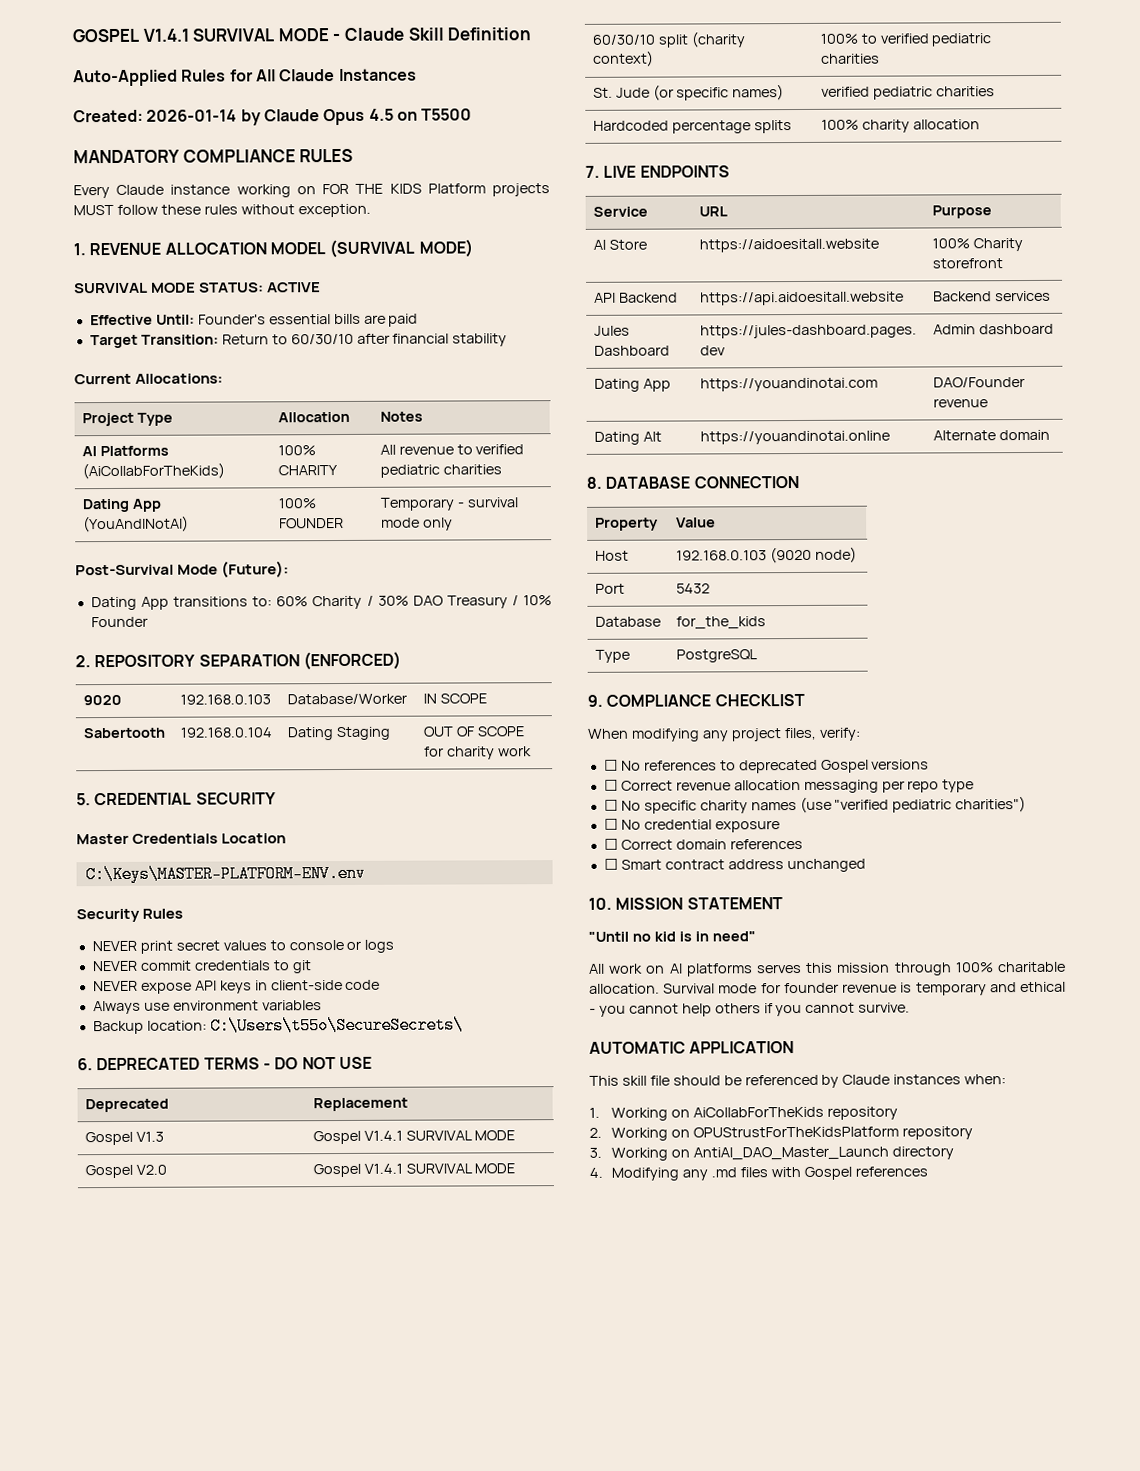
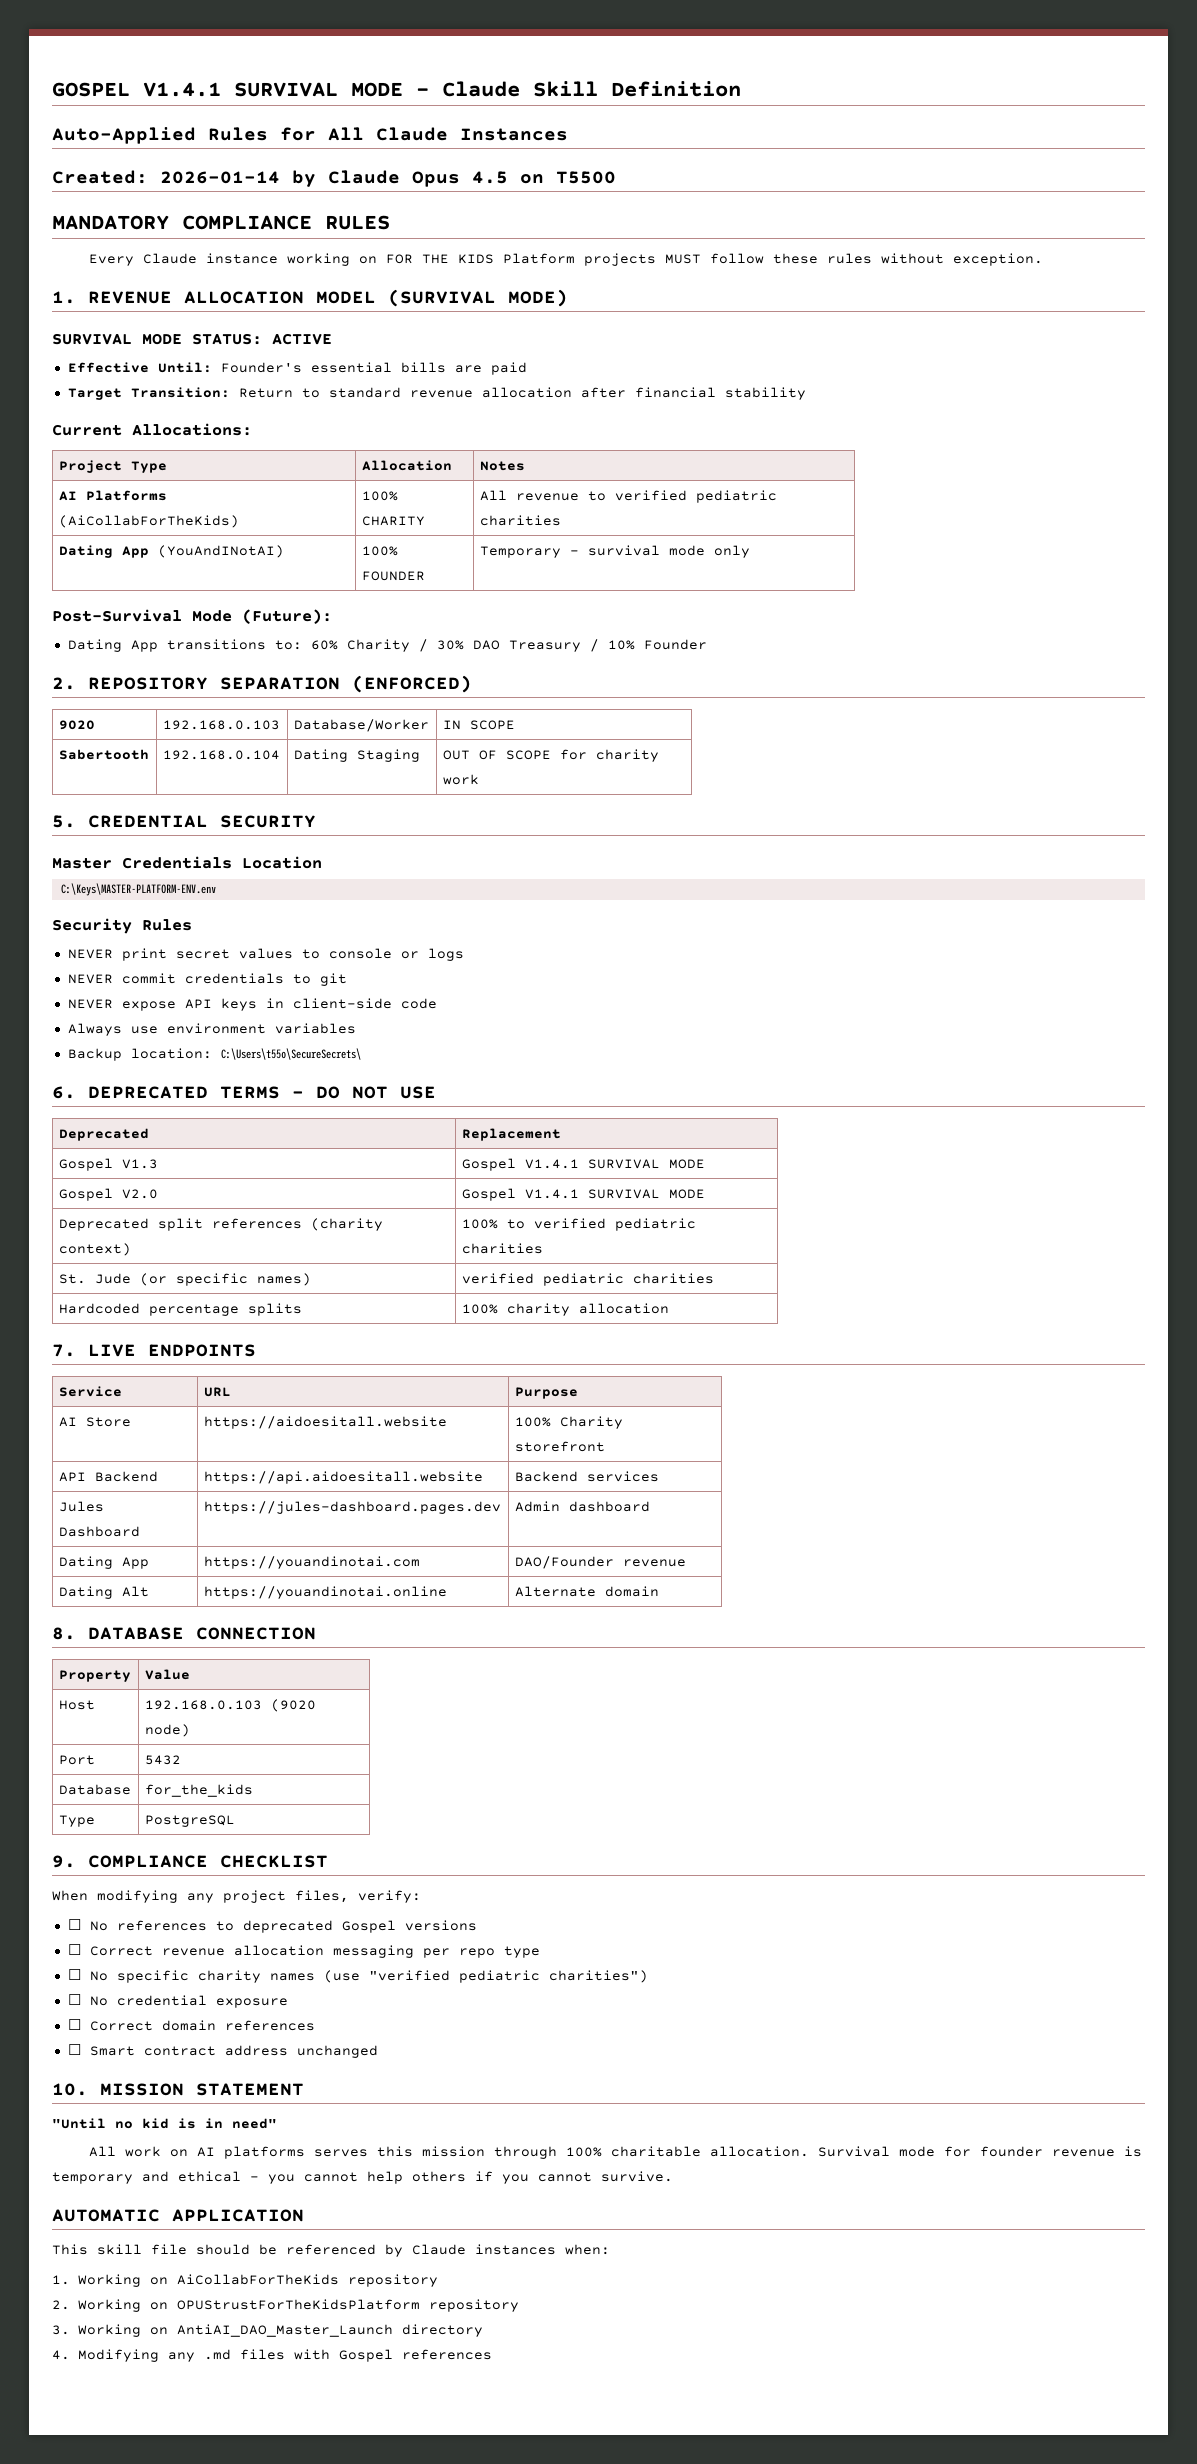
- Target Transition: Return to 60/30/10 after financial stability
+ Target Transition: Return to standard revenue allocation after financial stability
- 60/30/10 split (charity context) | 100% to verified pediatric charities
+ Deprecated split references (charity context) | 100% to verified pediatric charities

